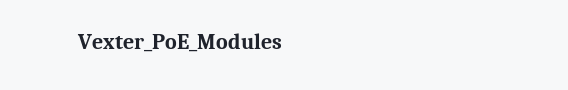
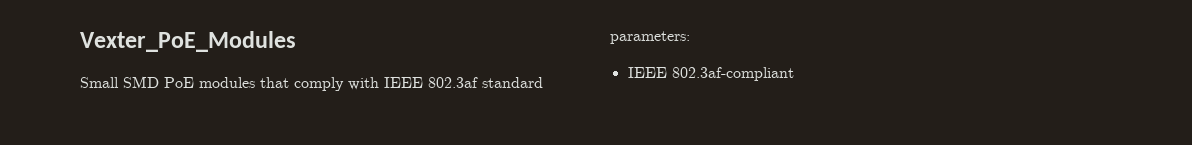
+ Small SMD PoE modules that comply with IEEE 802.3af standard parameters:
+ IEEE 802.3af-compliant

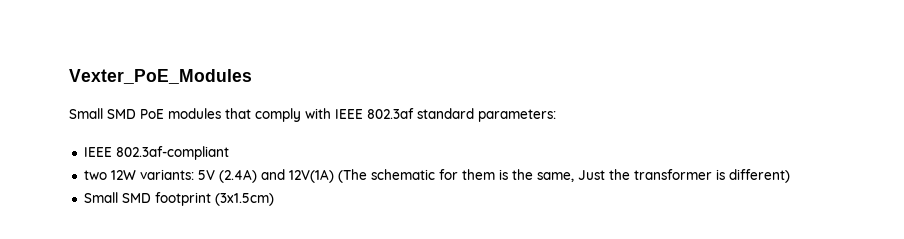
+ two 12W variants: 5V (2.4A) and 12V(1A) (The schematic for them is the same, Just the transformer is different)
+ Small SMD footprint (3x1.5cm)

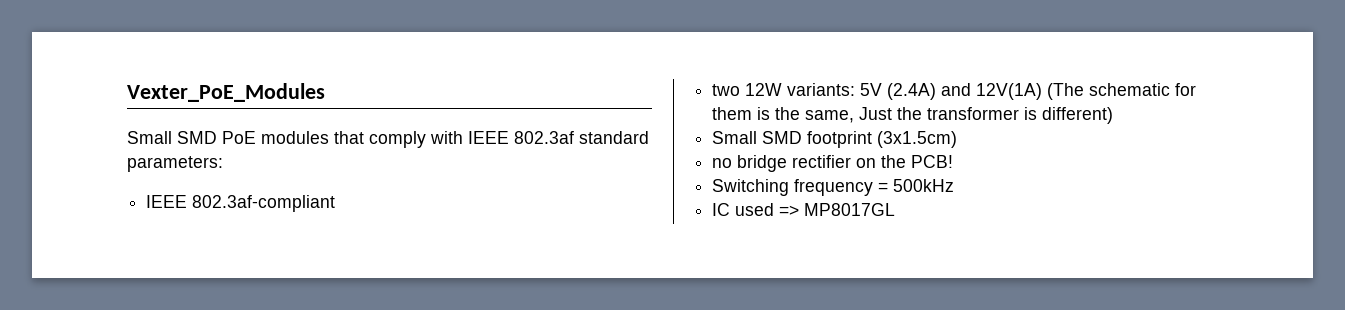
+ no bridge rectifier on the PCB!
+ Switching frequency = 500kHz
+ IC used => MP8017GL

